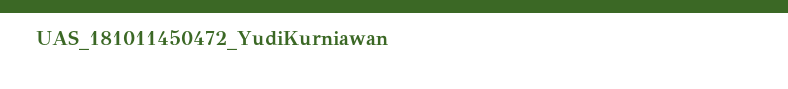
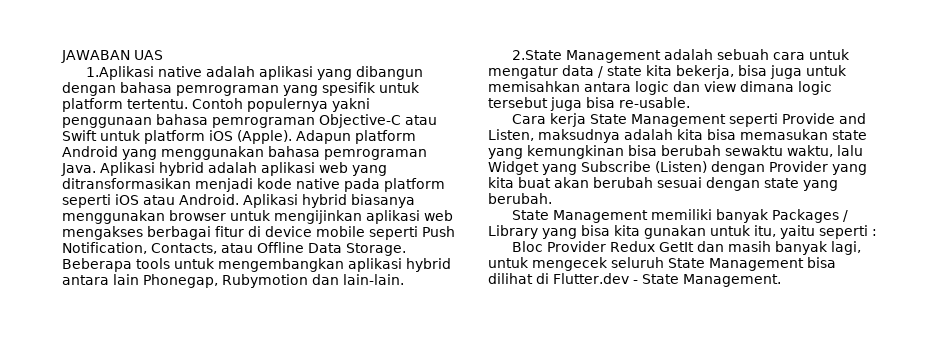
- UAS_181011450472_YudiKurniawan
+ JAWABAN UAS
+ 1.Aplikasi native adalah aplikasi yang dibangun dengan bahasa pemrograman yang spesifik untuk platform tertentu. Contoh populernya yakni penggunaan bahasa pemrograman Objective-C atau Swift untuk platform iOS (Apple). Adapun platform Android yang menggunakan bahasa pemrograman Java. Aplikasi hybrid adalah aplikasi web yang ditransformasikan menjadi kode native pada platform seperti iOS atau Android. Aplikasi hybrid biasanya menggunakan browser untuk mengijinkan aplikasi web mengakses berbagai fitur di device mobile seperti Push Notification, Contacts, atau Offline Data Storage. Beberapa tools untuk mengembangkan aplikasi hybrid antara lain Phonegap, Rubymotion dan lain-lain.
+ 2.State Management adalah sebuah cara untuk mengatur data / state kita bekerja, bisa juga untuk memisahkan antara logic dan view dimana logic tersebut juga bisa re-usable.
+ Cara kerja State Management seperti Provide and Listen, maksudnya adalah kita bisa memasukan state yang kemungkinan bisa berubah sewaktu waktu, lalu Widget yang Subscribe (Listen) dengan Provider yang kita buat akan berubah sesuai dengan state yang berubah.
+ State Management memiliki banyak Packages / Library yang bisa kita gunakan untuk itu, yaitu seperti :
+ Bloc Provider Redux GetIt dan masih banyak lagi, untuk mengecek seluruh State Management bisa dilihat di Flutter.dev - State Management.

